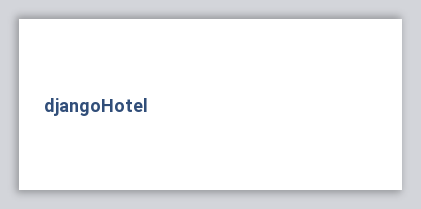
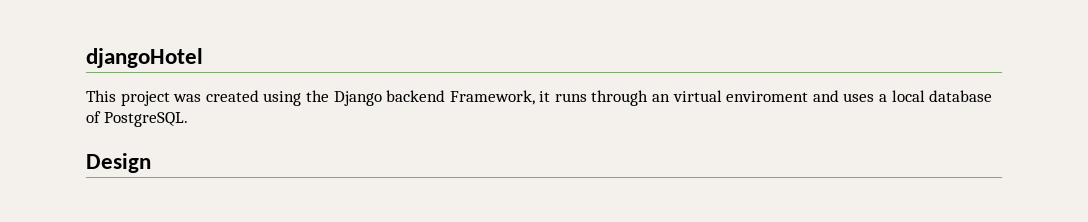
+ This project was created using the Django backend Framework, it runs through an virtual enviroment and uses a local database of PostgreSQL.
+ Design

